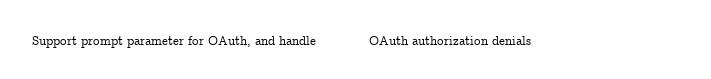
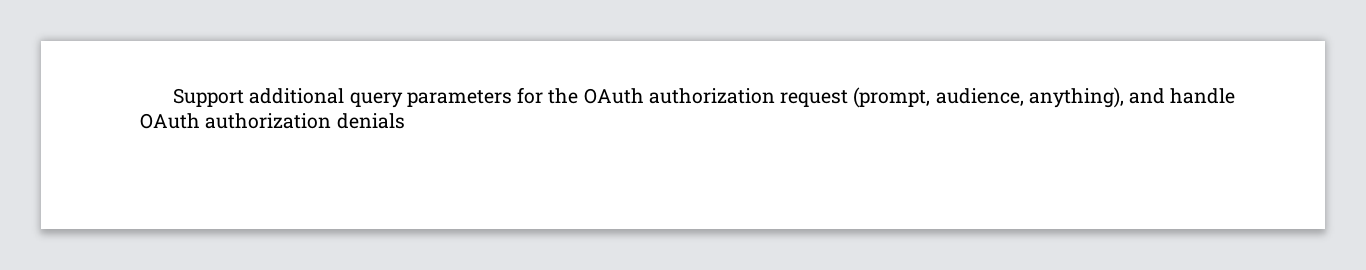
- Support prompt parameter for OAuth, and handle OAuth authorization denials
+ Support additional query parameters for the OAuth authorization request (prompt, audience, anything), and handle OAuth authorization denials

